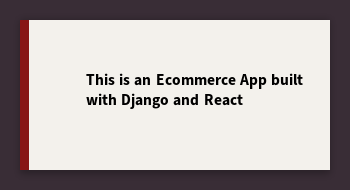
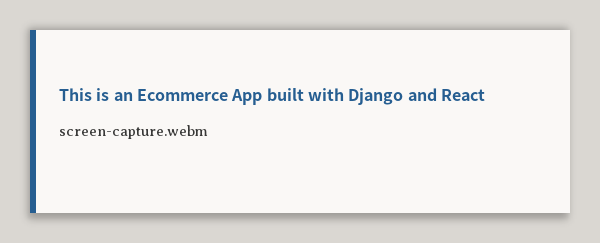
+ screen-capture.webm

